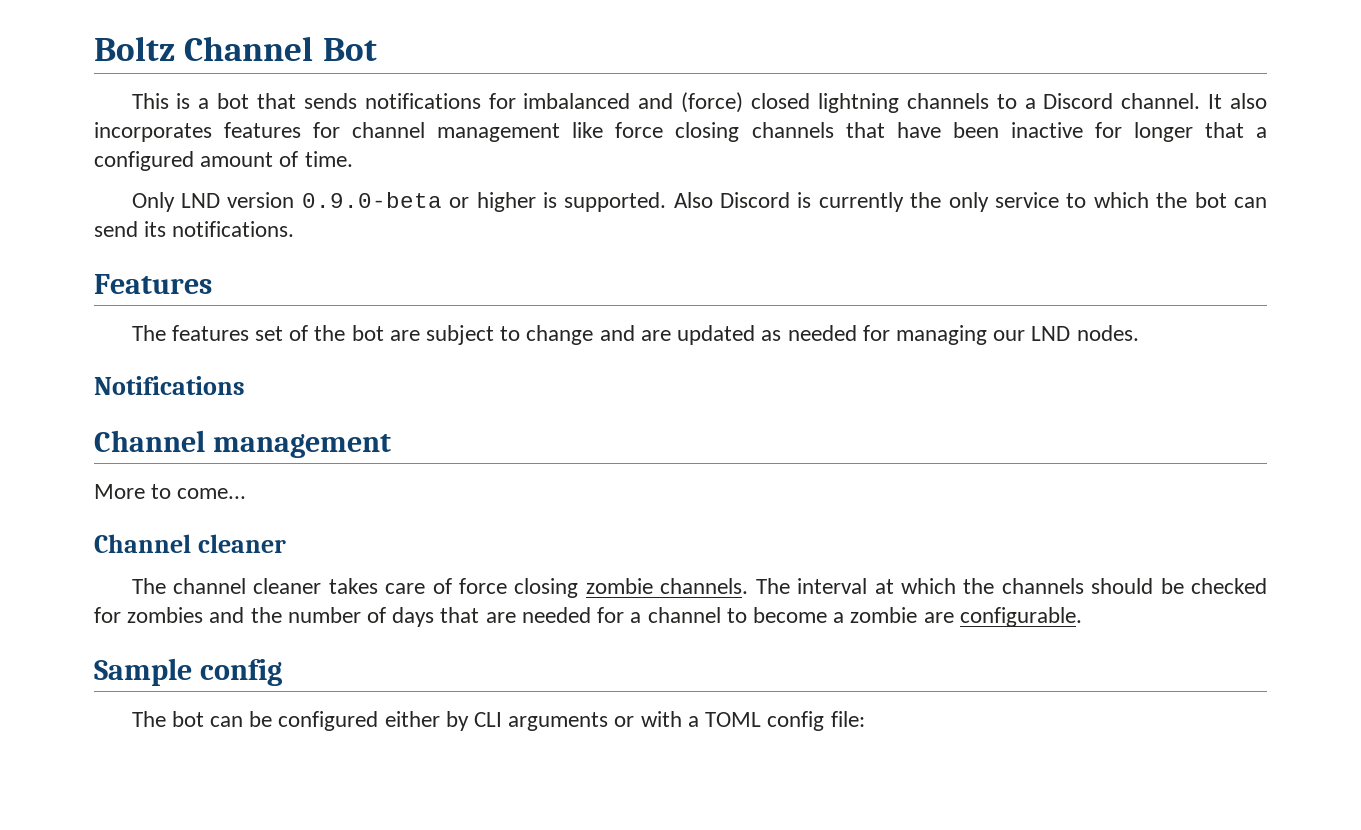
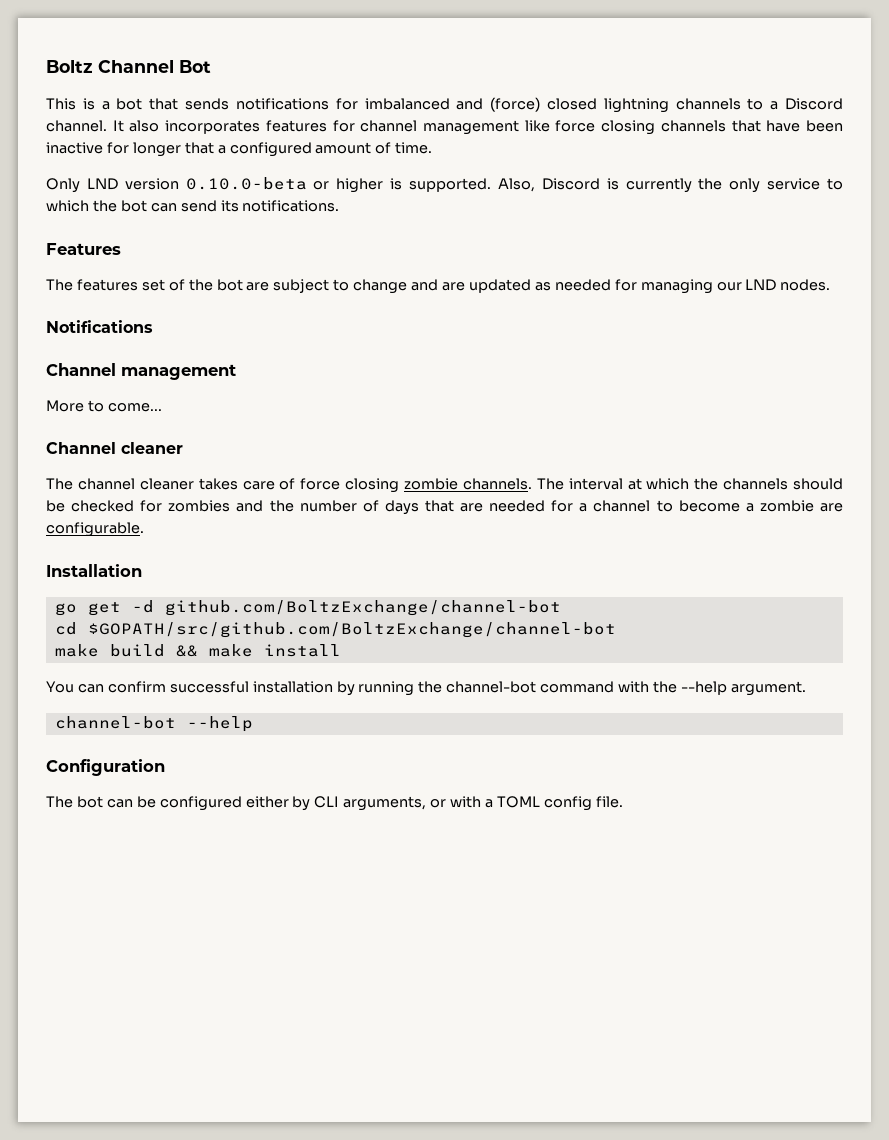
- Only LND version 0.9.0-beta or higher is supported.
+ Only LND version 0.10.0-beta or higher is supported.
- Also Discord is currently the only service to which the bot can send its notifications.
+ Also, Discord is currently the only service to which the bot can send its notifications.
- Sample config
+ Installation
+ go get -d github.com/BoltzExchange/channel-bot
+ cd $GOPATH/src/github.com/BoltzExchange/channel-bot
+ make build && make install
+ You can confirm successful installation by running the channel-bot command with the --help argument.
+ channel-bot --help
+ Configuration
- The bot can be configured either by CLI arguments or with a TOML config file:
+ The bot can be configured either by CLI arguments, or with a TOML config file.

